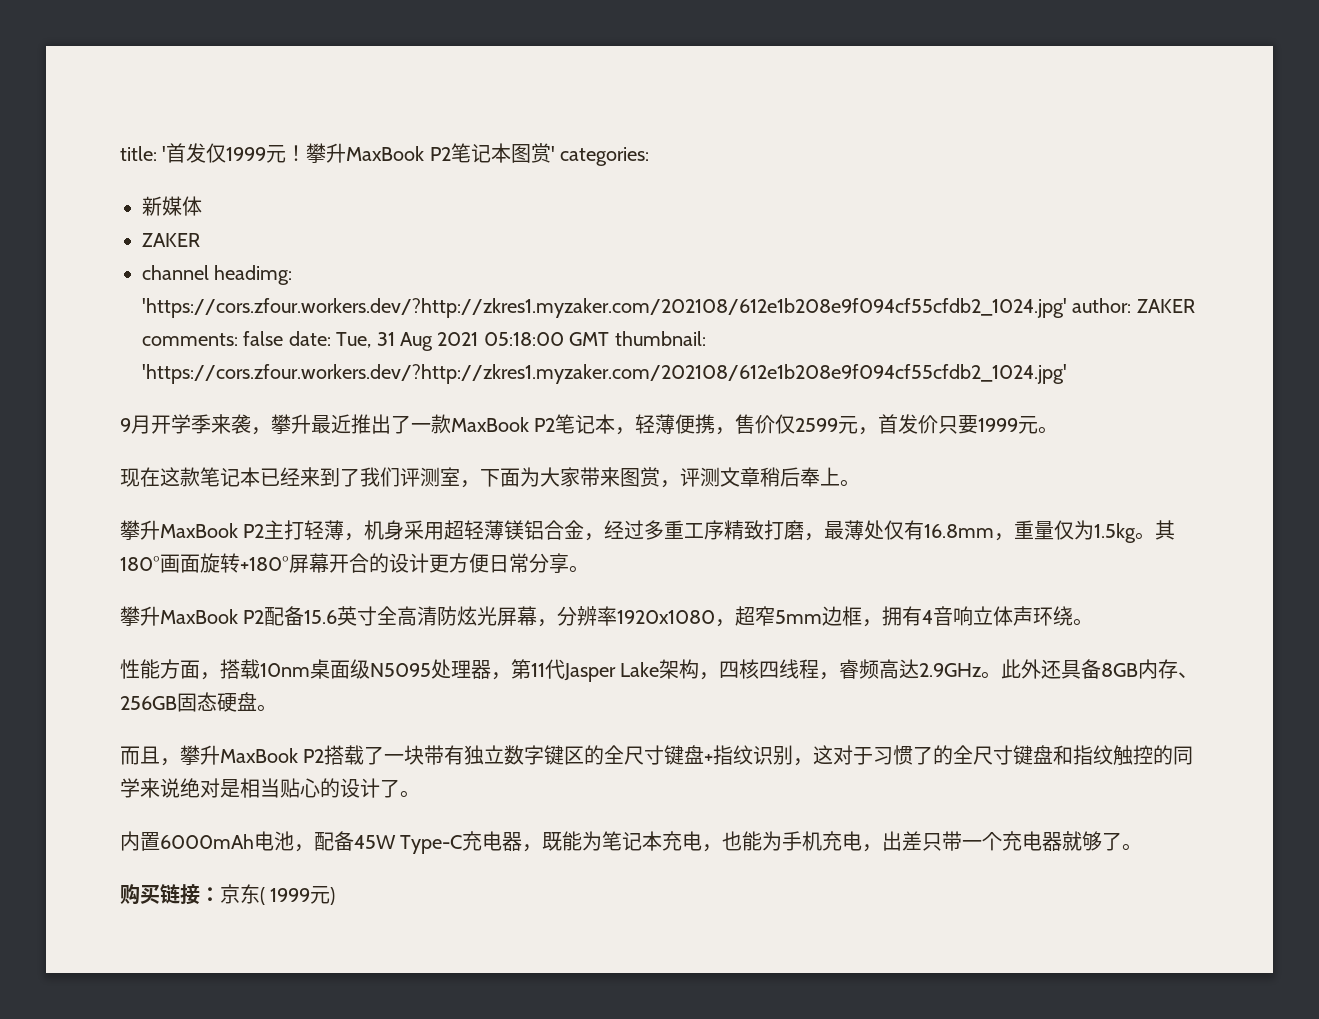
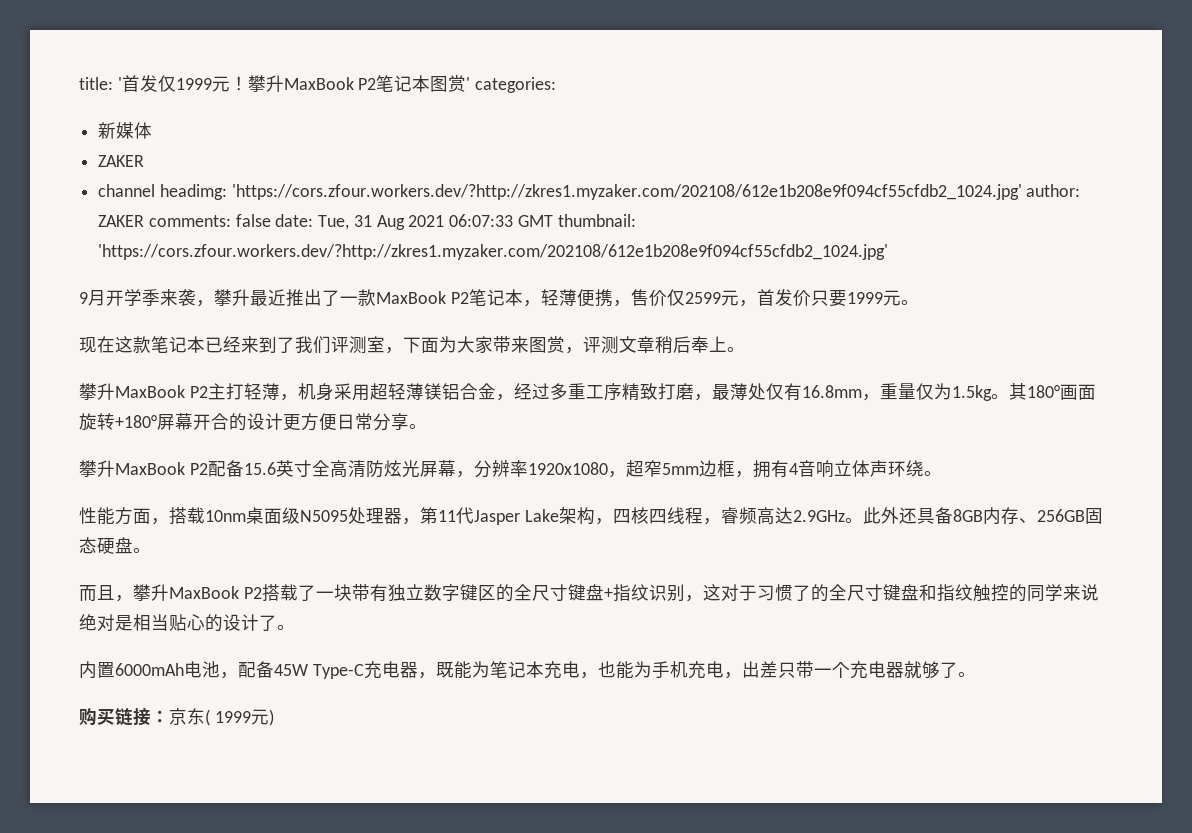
- channel headimg: 'https://cors.zfour.workers.dev/?http://zkres1.myzaker.com/202108/612e1b208e9f094cf55cfdb2_1024.jpg' author: ZAKER comments: false date: Tue, 31 Aug 2021 05:18:00 GMT thumbnail: 'https://cors.zfour.workers.dev/?http://zkres1.myzaker.com/202108/612e1b208e9f094cf55cfdb2_1024.jpg'
+ channel headimg: 'https://cors.zfour.workers.dev/?http://zkres1.myzaker.com/202108/612e1b208e9f094cf55cfdb2_1024.jpg' author: ZAKER comments: false date: Tue, 31 Aug 2021 06:07:33 GMT thumbnail: 'https://cors.zfour.workers.dev/?http://zkres1.myzaker.com/202108/612e1b208e9f094cf55cfdb2_1024.jpg'

